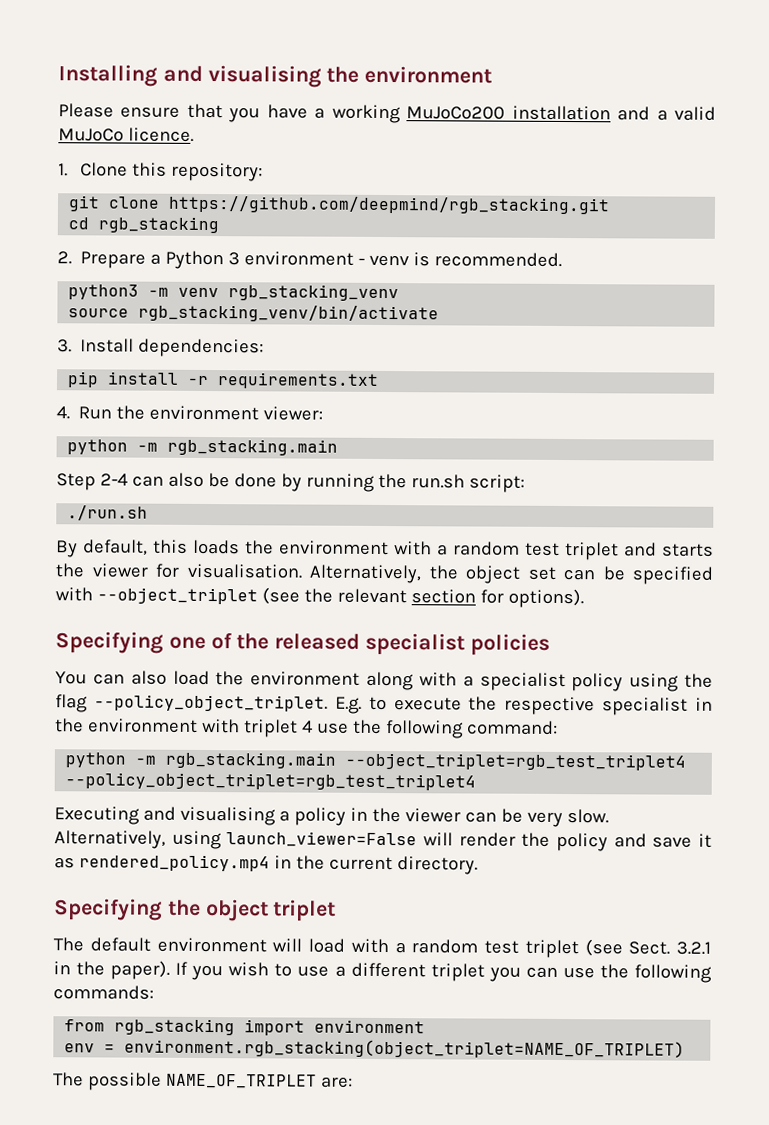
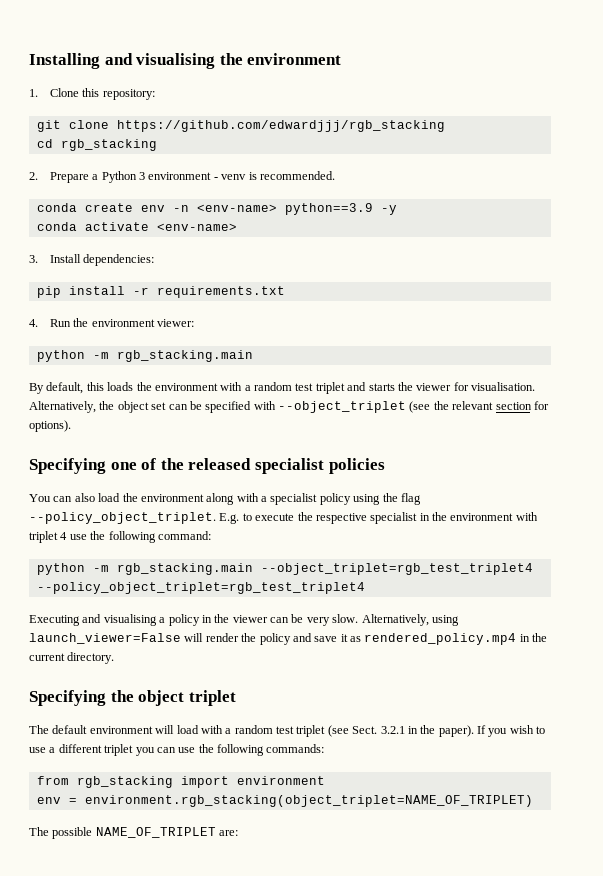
- Please ensure that you have a working MuJoCo200 installation and a valid MuJoCo licence.
- git clone https://github.com/deepmind/rgb_stacking.git
+ git clone https://github.com/edwardjjj/rgb_stacking
- python3 -m venv rgb_stacking_venv
- source rgb_stacking_venv/bin/activate
+ conda create env -n <env-name> python==3.9 -y
+ conda activate <env-name>
- Step 2-4 can also be done by running the run.sh script:
- ./run.sh

